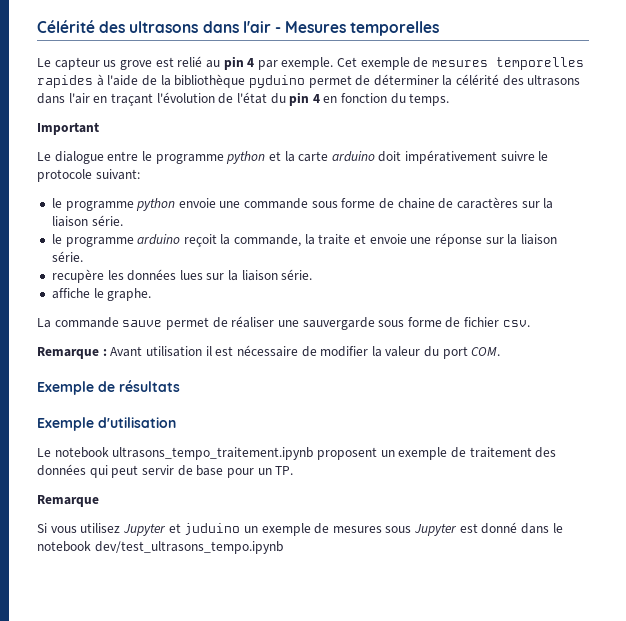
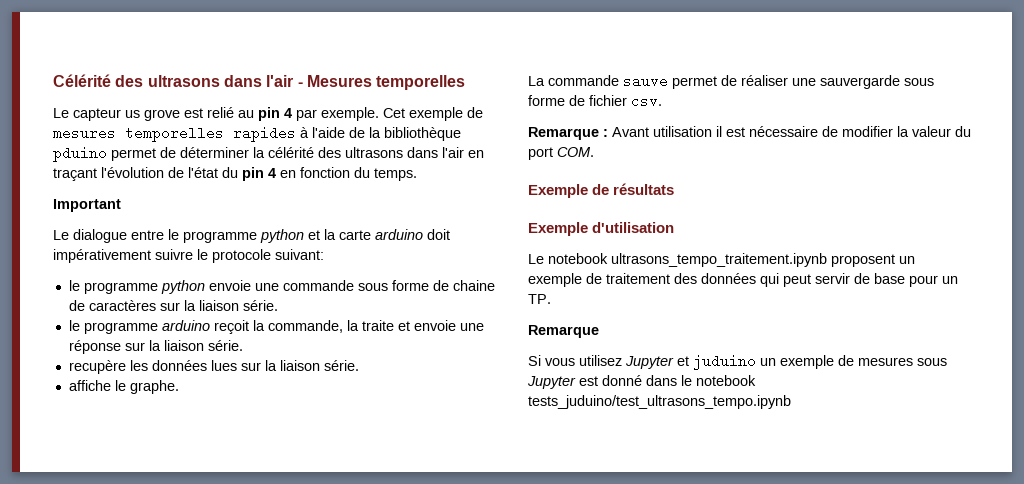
- Cet exemple de mesures temporelles rapides à l'aide de la bibliothèque pyduino permet de déterminer la célérité des ultrasons dans l'air en traçant l'évolution de l'état du pin 4 en fonction du temps.
+ Cet exemple de mesures temporelles rapides à l'aide de la bibliothèque pduino permet de déterminer la célérité des ultrasons dans l'air en traçant l'évolution de l'état du pin 4 en fonction du temps.
- Si vous utilisez Jupyter et juduino un exemple de mesures sous Jupyter est donné dans le notebook dev/test_ultrasons_tempo.ipynb
+ Si vous utilisez Jupyter et juduino un exemple de mesures sous Jupyter est donné dans le notebook tests_juduino/test_ultrasons_tempo.ipynb

